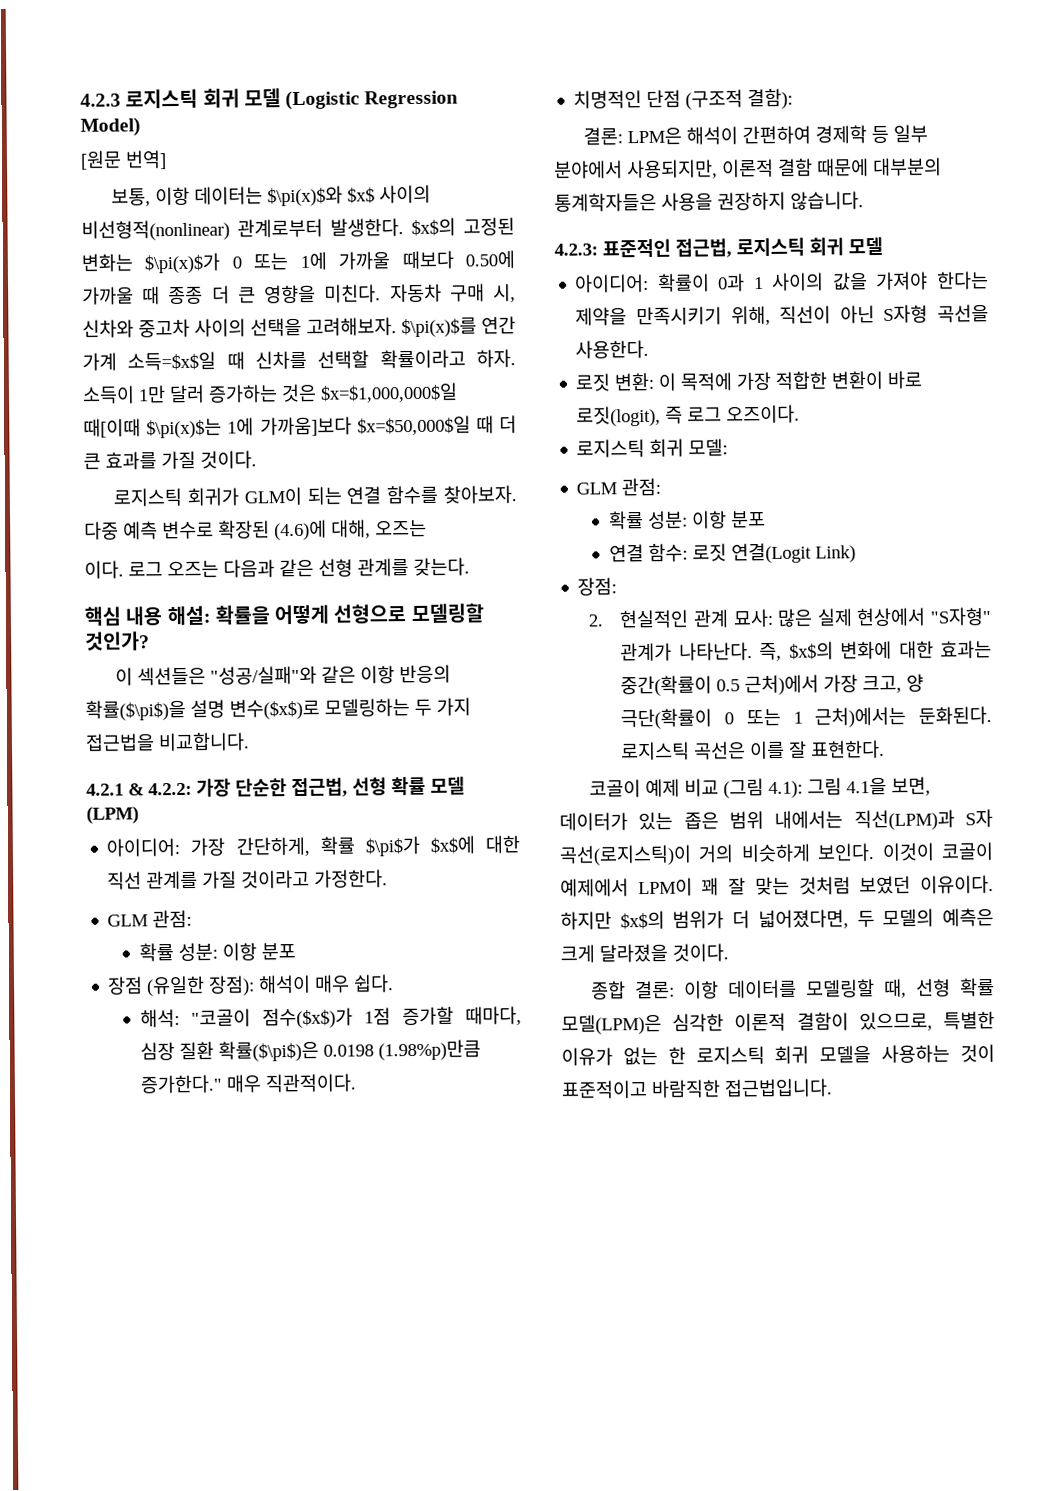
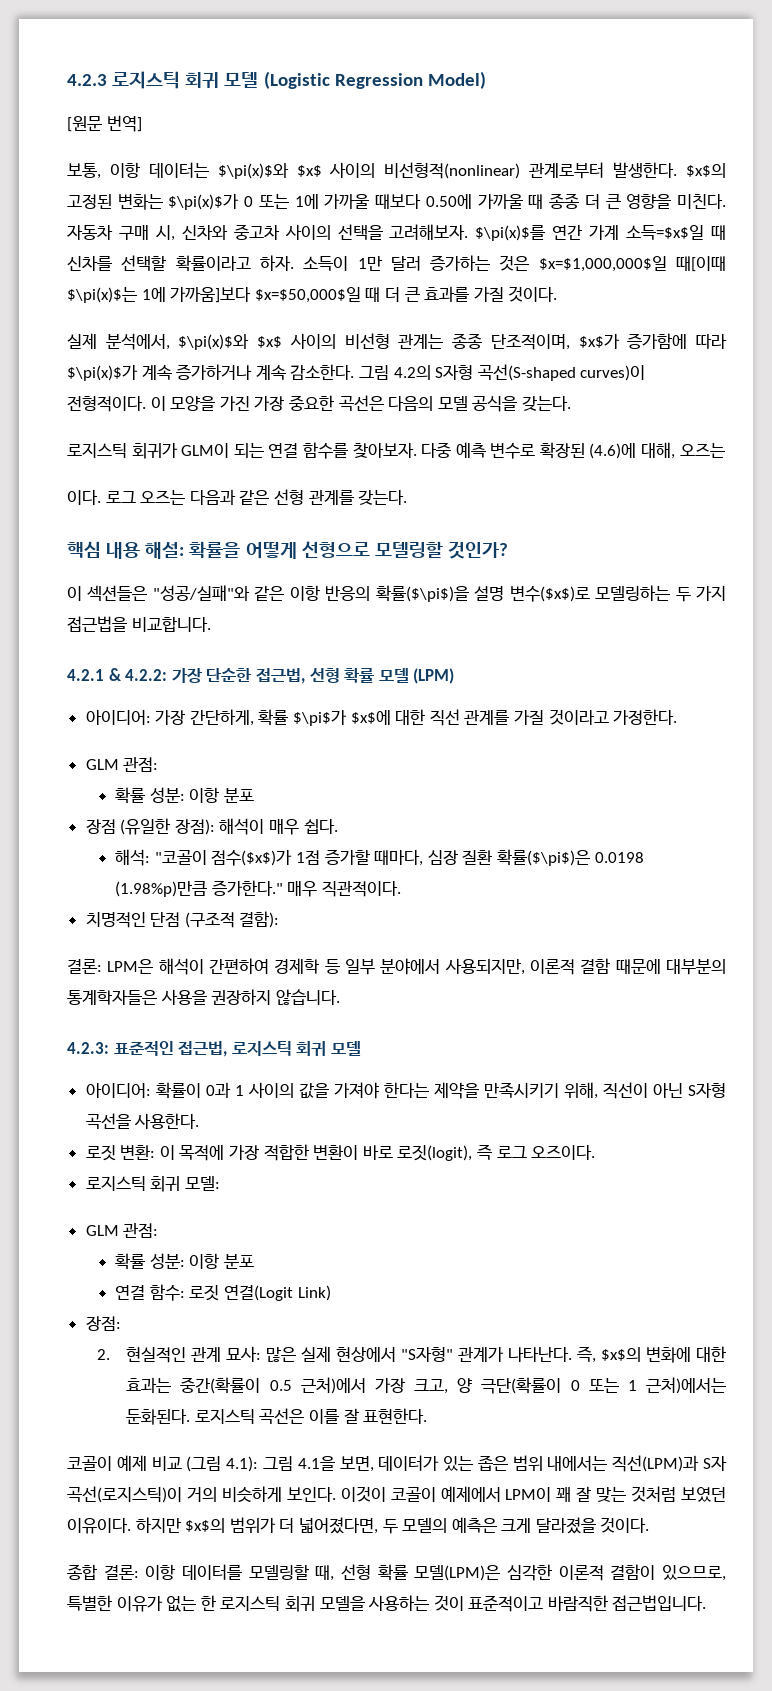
+ 실제 분석에서, $\pi(x)$와 $x$ 사이의 비선형 관계는 종종 단조적이며, $x$가 증가함에 따라 $\pi(x)$가 계속 증가하거나 계속 감소한다. 그림 4.2의 S자형 곡선(S-shaped curves)이 전형적이다. 이 모양을 가진 가장 중요한 곡선은 다음의 모델 공식을 갖는다.

